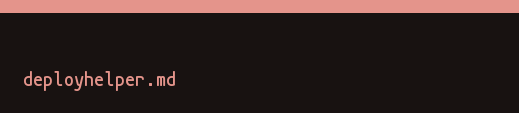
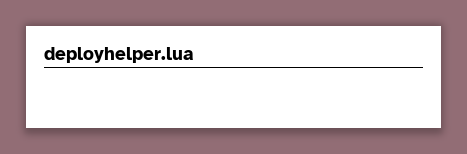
- deployhelper.md
+ deployhelper.lua

